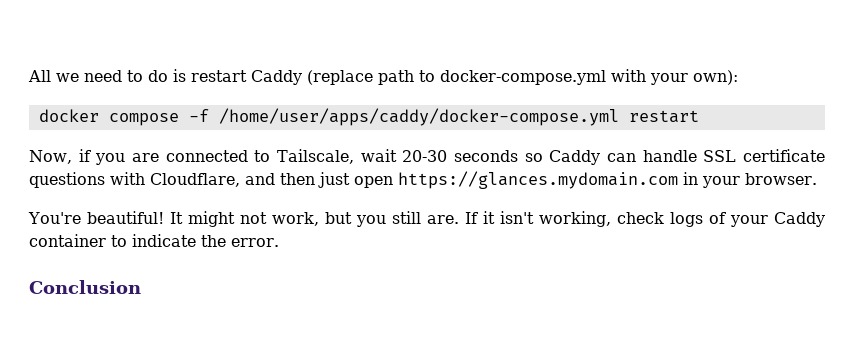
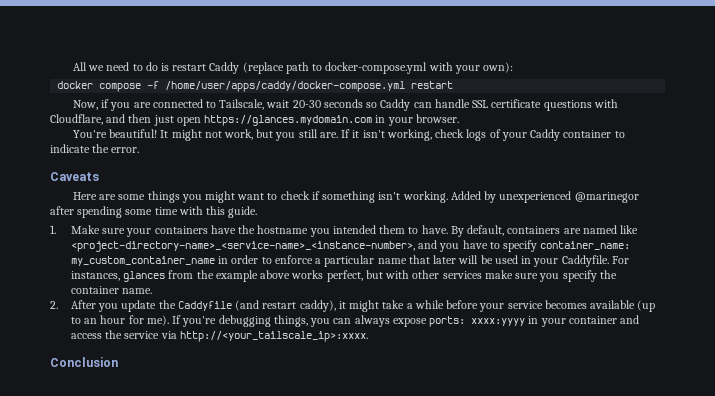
+ Caveats
+ Here are some things you might want to check if something isn't working. Added by unexperienced @marinegor after spending some time with this guide.
+ 1. Make sure your containers have the hostname you intended them to have. By default, containers are named like <project-directory-name>_<service-name>_<instance-number>, and you have to specify container_name: my_custom_container_name in order to enforce a particular name that later will be used in your Caddyfile. For instances, glances from the example above works perfect, but with other services make sure you specify the container name.
+ 2. After you update the Caddyfile (and restart caddy), it might take a while before your service becomes available (up to an hour for me). If you're debugging things, you can always expose ports: xxxx:yyyy in your container and access the service via http://<your_tailscale_ip>:xxxx.

